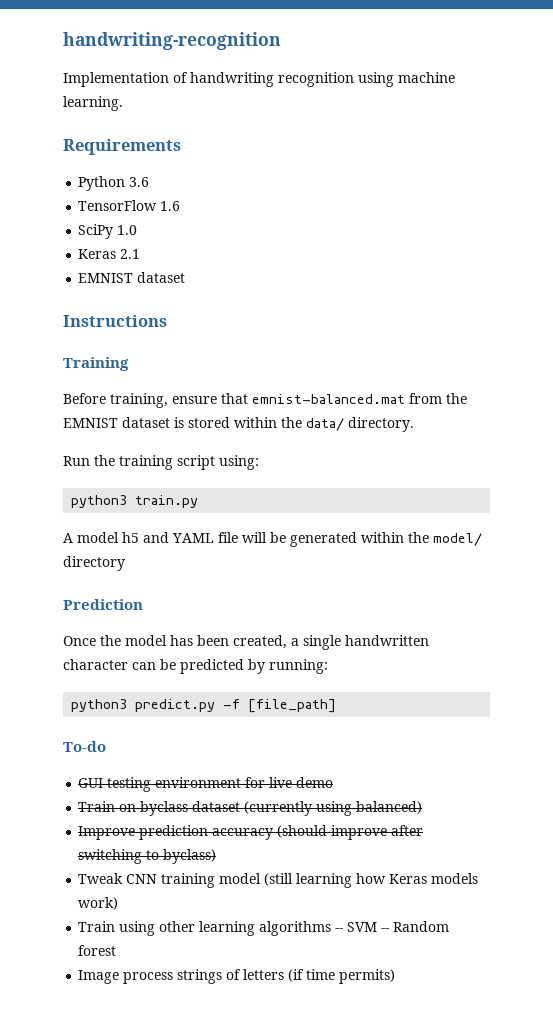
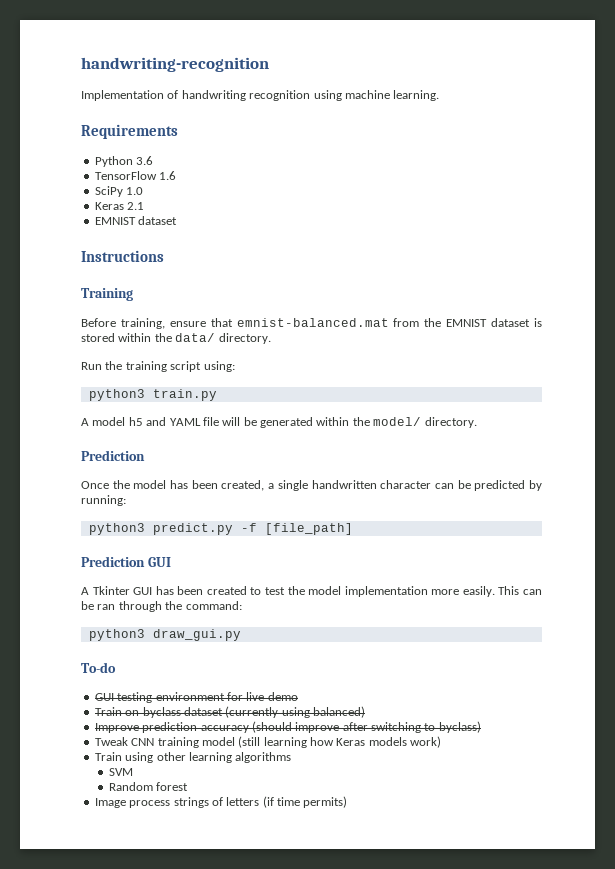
- A model h5 and YAML file will be generated within the model/ directory
+ A model h5 and YAML file will be generated within the model/ directory.
+ Prediction GUI
+ A Tkinter GUI has been created to test the model implementation more easily. This can be ran through the command:
+ python3 draw_gui.py
- Train using other learning algorithms -- SVM -- Random forest
+ Train using other learning algorithms
+ SVM
+ Random forest

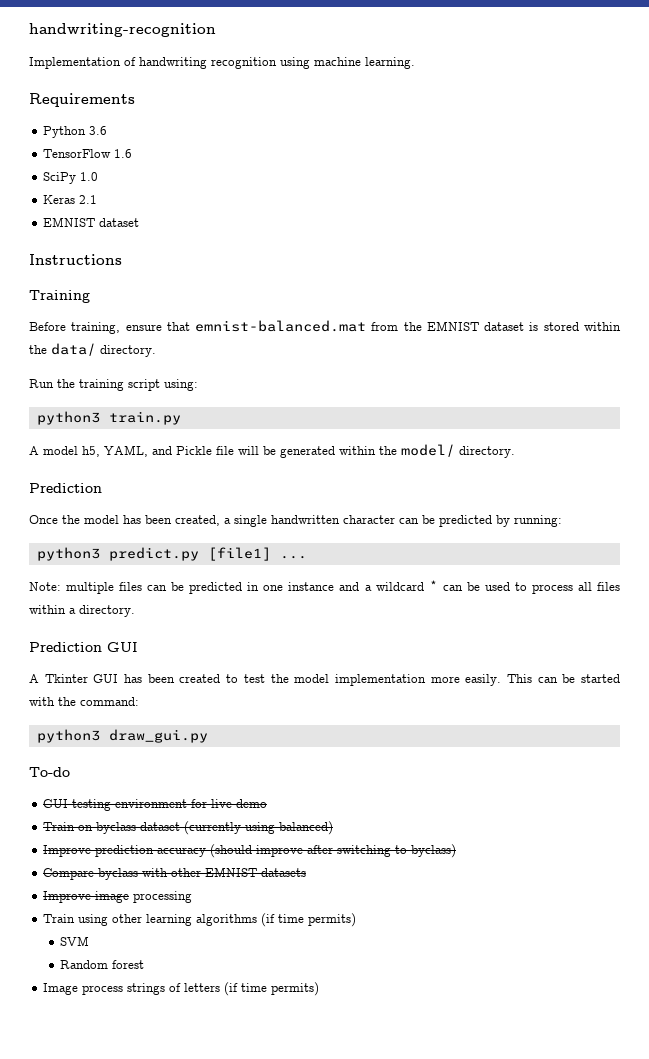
- A model h5 and YAML file will be generated within the model/ directory.
+ A model h5, YAML, and Pickle file will be generated within the model/ directory.
- python3 predict.py -f [file_path]
+ python3 predict.py [file1] ...
+ Note: multiple files can be predicted in one instance and a wildcard * can be used to process all files within a directory.
- This can be ran through the command:
+ This can be started with the command:
- Tweak CNN training model (still learning how Keras models work)
+ Compare byclass with other EMNIST datasets
+ Improve image processing
- Train using other learning algorithms
+ Train using other learning algorithms (if time permits)

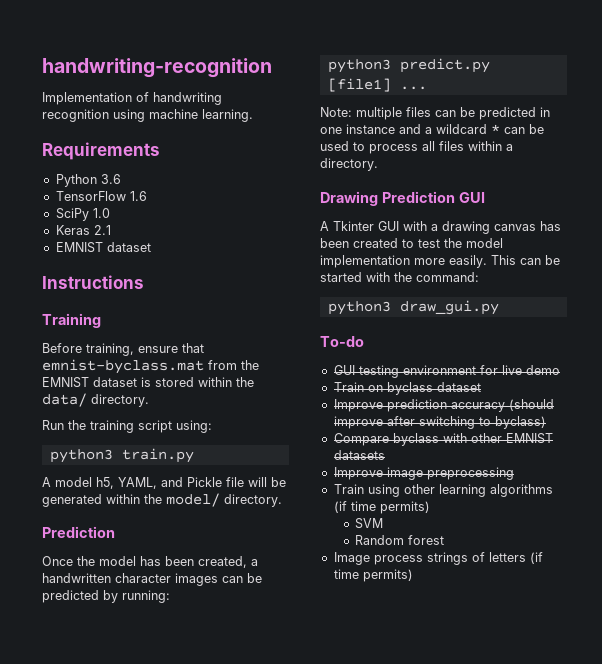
- Before training, ensure that emnist-balanced.mat from the EMNIST dataset is stored within the data/ directory.
+ Before training, ensure that emnist-byclass.mat from the EMNIST dataset is stored within the data/ directory.
- Once the model has been created, a single handwritten character can be predicted by running:
+ Once the model has been created, a handwritten character images can be predicted by running:
- Prediction GUI
+ Drawing Prediction GUI
- A Tkinter GUI has been created to test the model implementation more easily.
+ A Tkinter GUI with a drawing canvas has been created to test the model implementation more easily.
- Train on byclass dataset (currently using balanced)
+ Train on byclass dataset
- Improve image processing
+ Improve image preprocessing

